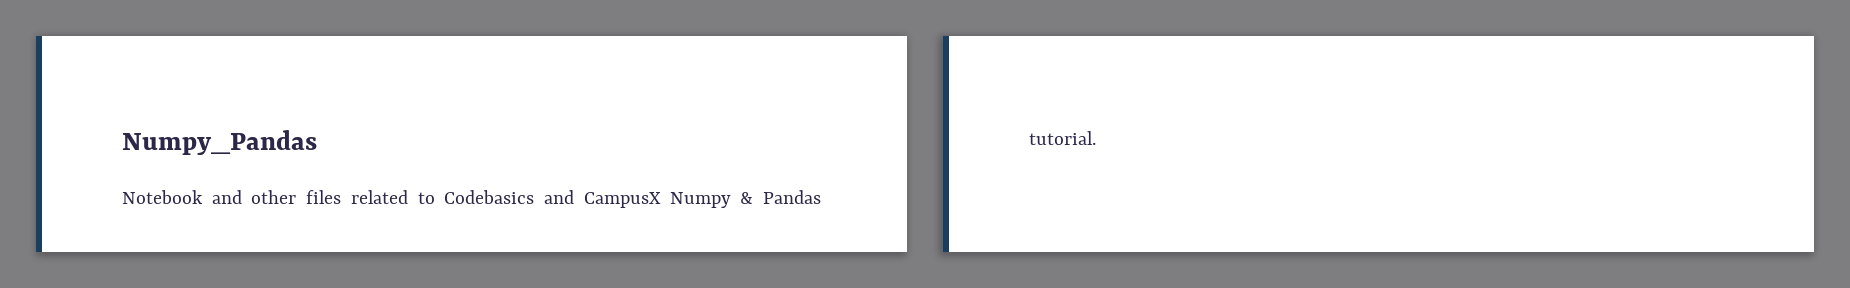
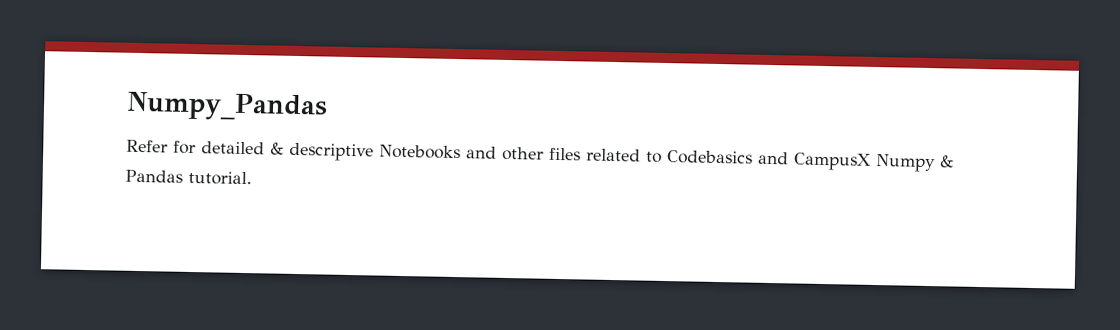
- Notebook and other files related to Codebasics and CampusX Numpy & Pandas tutorial.
+ Refer for detailed & descriptive Notebooks and other files related to Codebasics and CampusX Numpy & Pandas tutorial.

